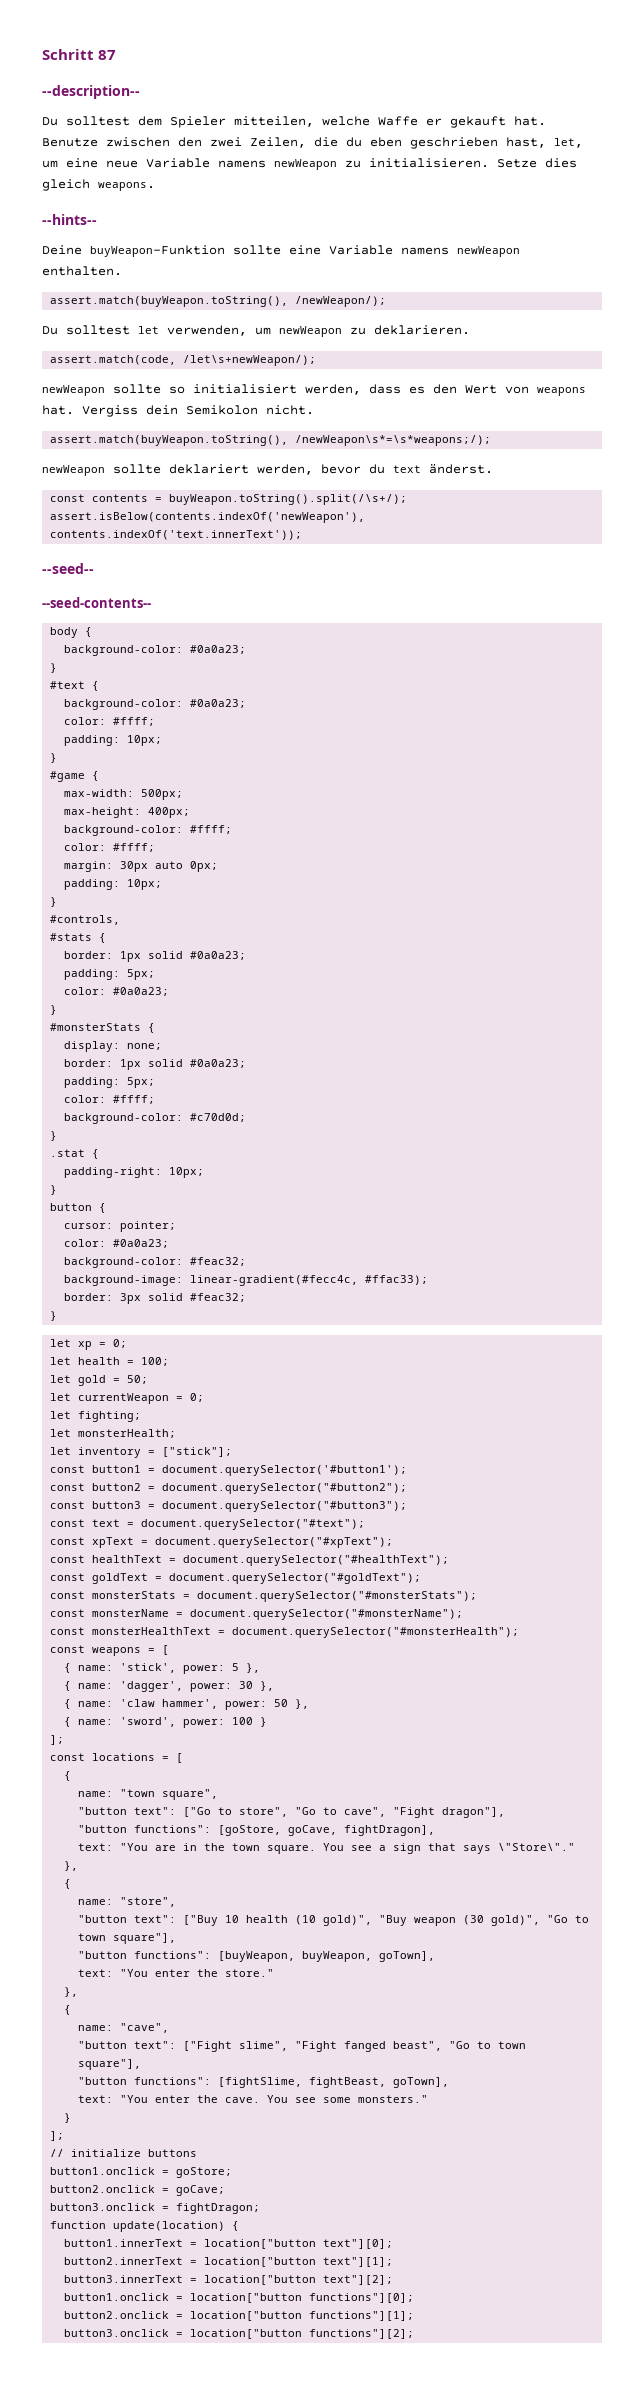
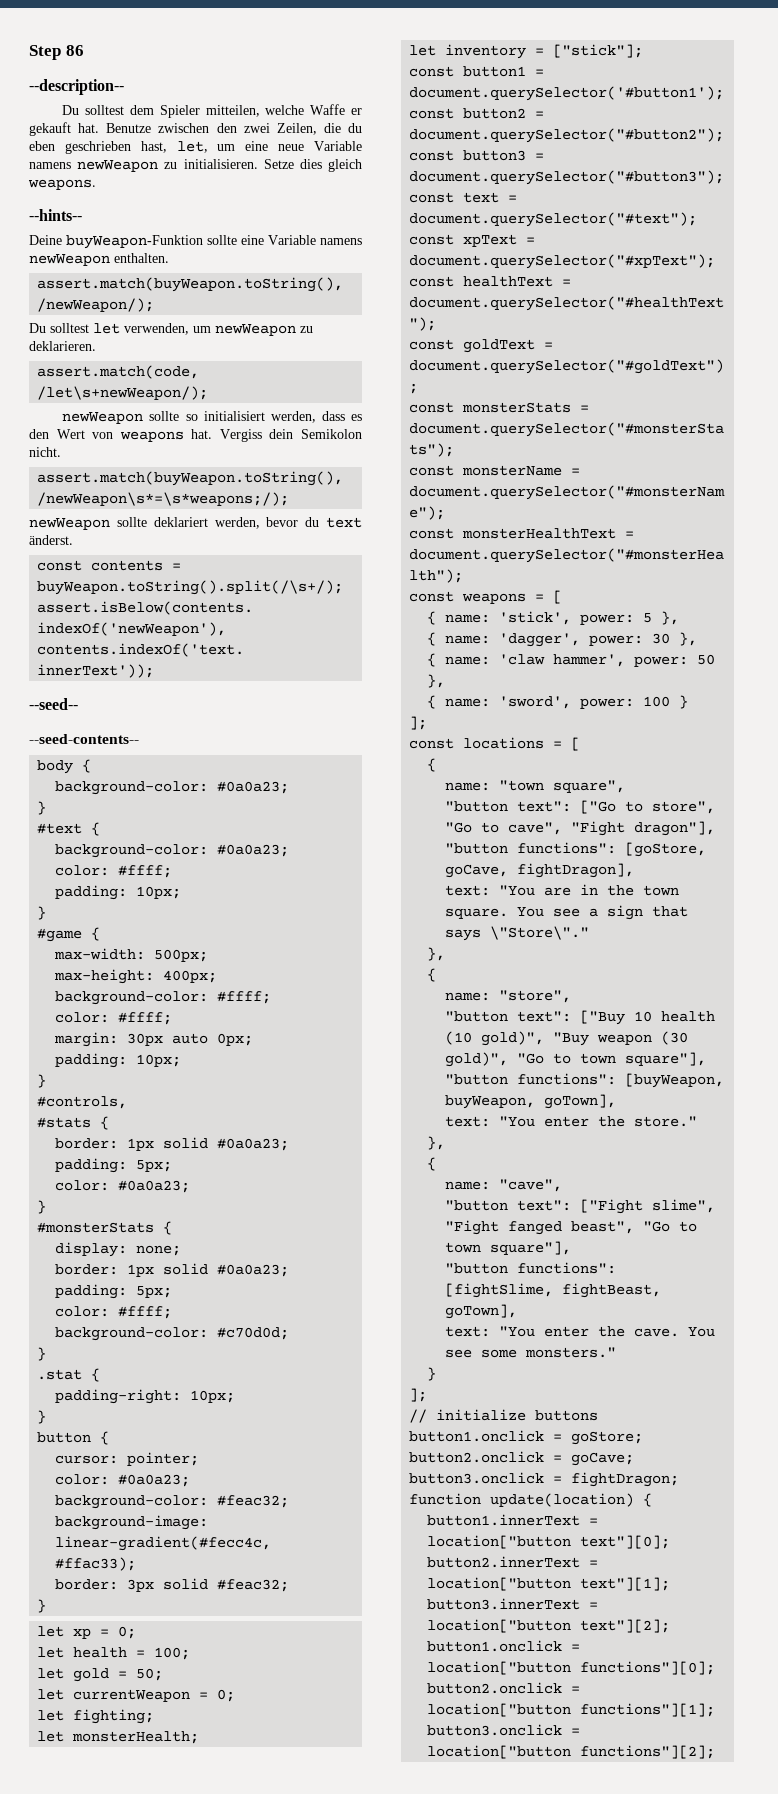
- Schritt 87
+ Step 86

